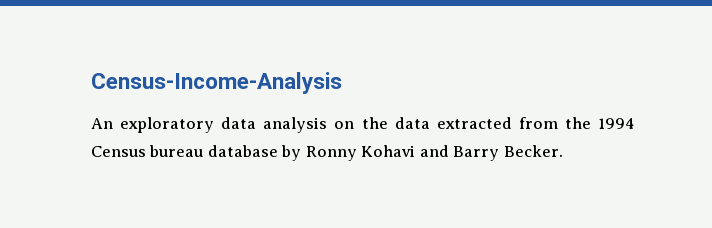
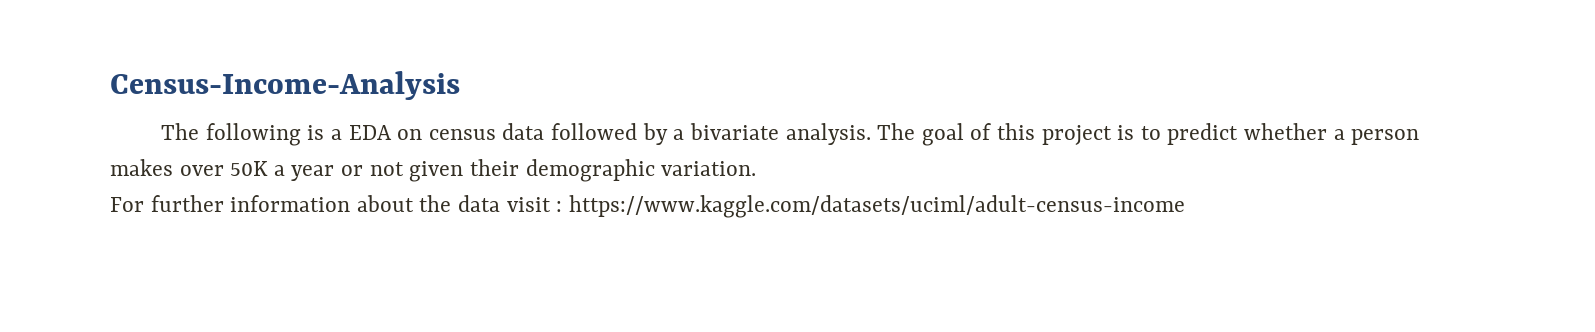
- An exploratory data analysis on the data extracted from the 1994 Census bureau database by Ronny Kohavi and Barry Becker.
+ The following is a EDA on census data followed by a bivariate analysis. The goal of this project is to predict whether a person makes over 50K a year or not given their demographic variation.
+ For further information about the data visit : https://www.kaggle.com/datasets/uciml/adult-census-income

